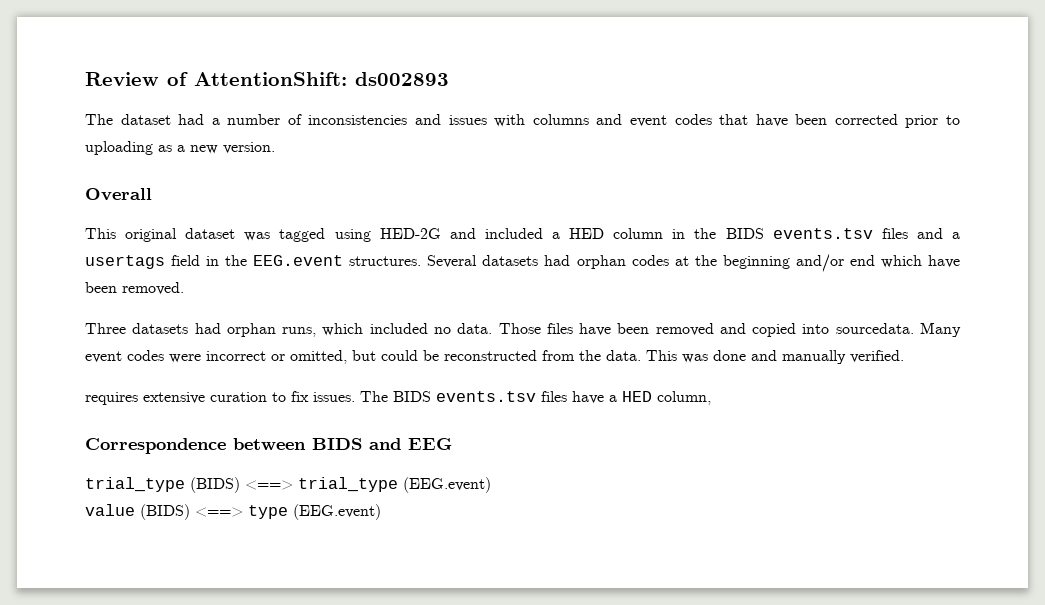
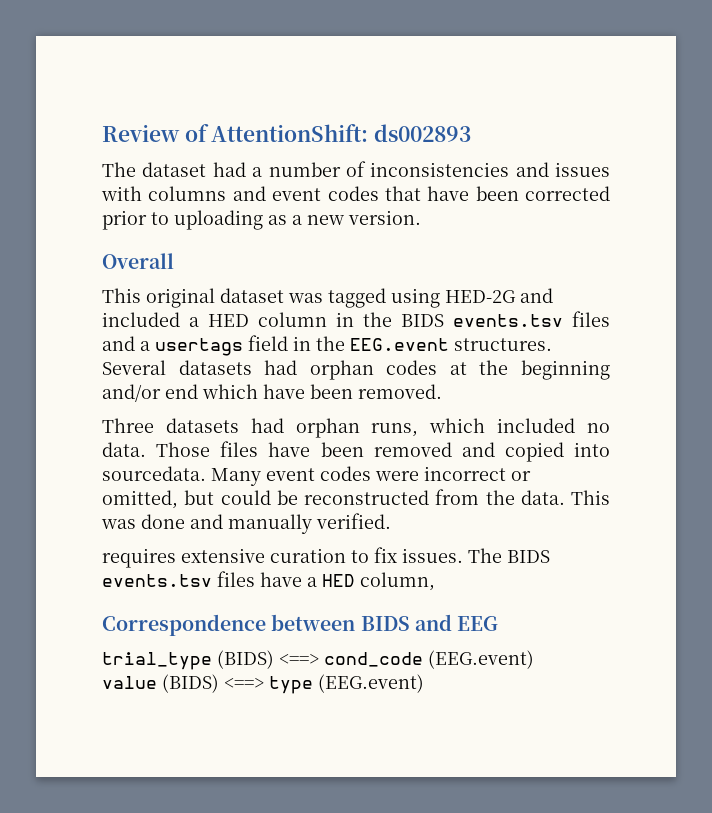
- trial_type (BIDS) <==> trial_type (EEG.event)
+ trial_type (BIDS) <==> cond_code (EEG.event)

